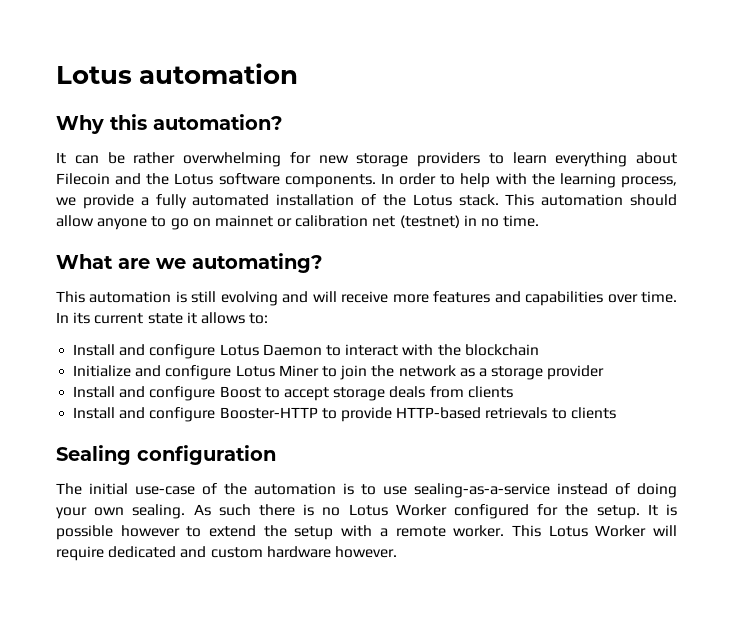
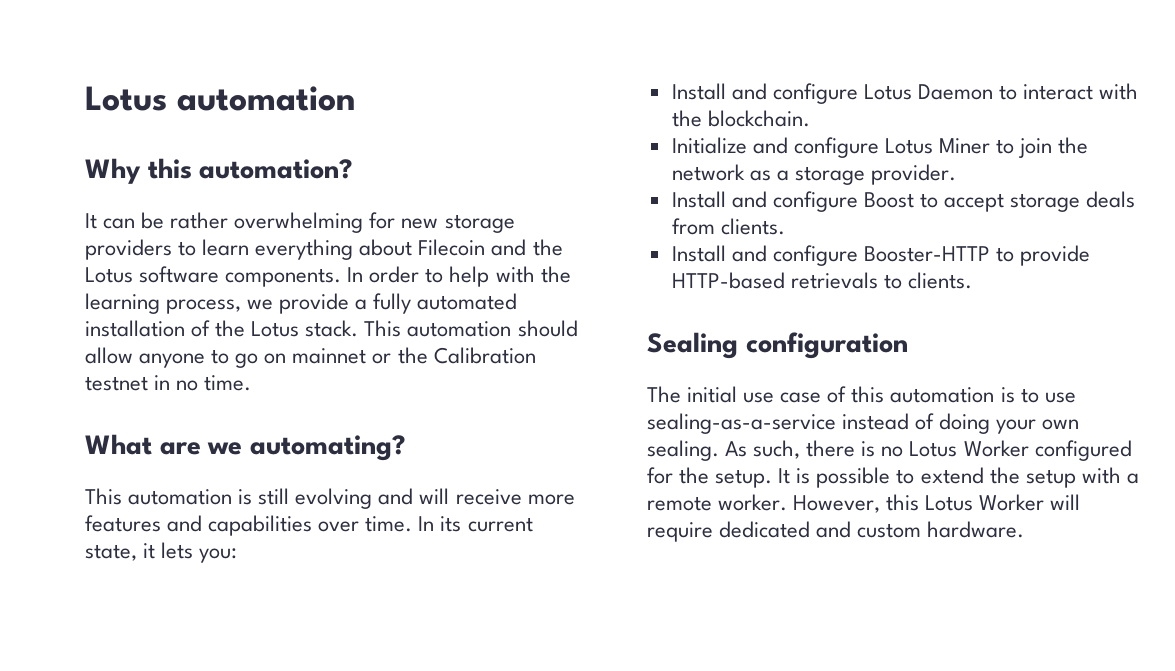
- This automation should allow anyone to go on mainnet or calibration net (testnet) in no time.
+ This automation should allow anyone to go on mainnet or the Calibration testnet in no time.
- In its current state it allows to:
+ In its current state, it lets you:
- Install and configure Lotus Daemon to interact with the blockchain
+ Install and configure Lotus Daemon to interact with the blockchain.
- Initialize and configure Lotus Miner to join the network as a storage provider
+ Initialize and configure Lotus Miner to join the network as a storage provider.
- Install and configure Boost to accept storage deals from clients
+ Install and configure Boost to accept storage deals from clients.
- Install and configure Booster-HTTP to provide HTTP-based retrievals to clients
+ Install and configure Booster-HTTP to provide HTTP-based retrievals to clients.
- The initial use-case of the automation is to use sealing-as-a-service instead of doing your own sealing.
+ The initial use case of this automation is to use sealing-as-a-service instead of doing your own sealing.
- As such there is no Lotus Worker configured for the setup.
+ As such, there is no Lotus Worker configured for the setup.
- It is possible however to extend the setup with a remote worker.
+ It is possible to extend the setup with a remote worker.
- This Lotus Worker will require dedicated and custom hardware however.
+ However, this Lotus Worker will require dedicated and custom hardware.

